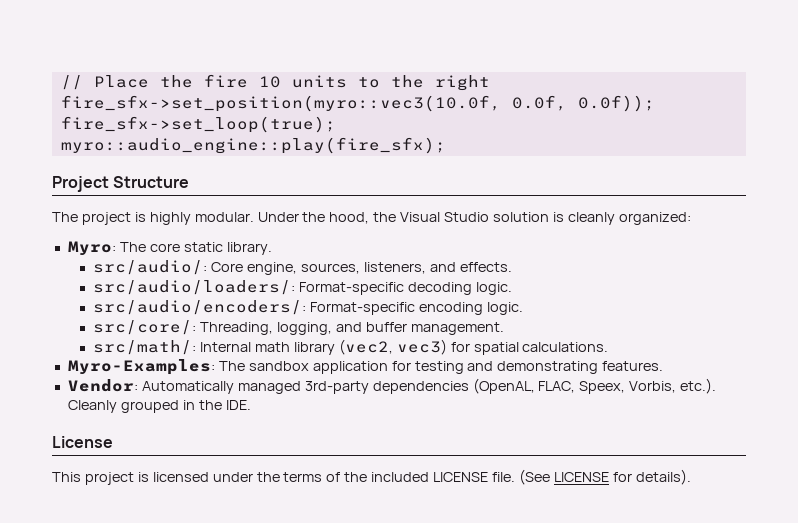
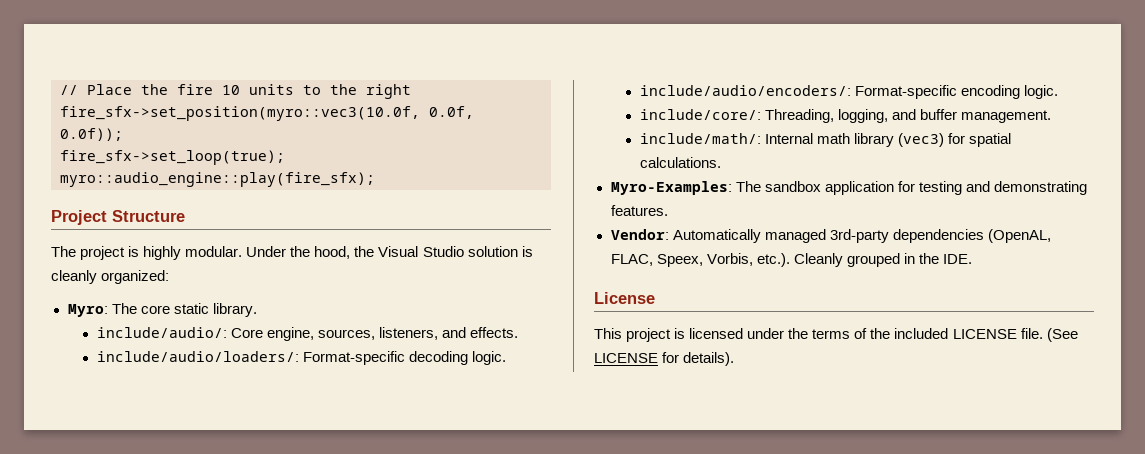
- src/audio/: Core engine, sources, listeners, and effects.
+ include/audio/: Core engine, sources, listeners, and effects.
- src/audio/loaders/: Format-specific decoding logic.
+ include/audio/loaders/: Format-specific decoding logic.
- src/audio/encoders/: Format-specific encoding logic.
+ include/audio/encoders/: Format-specific encoding logic.
- src/core/: Threading, logging, and buffer management.
+ include/core/: Threading, logging, and buffer management.
- src/math/: Internal math library (vec2, vec3) for spatial calculations.
+ include/math/: Internal math library (vec3) for spatial calculations.

